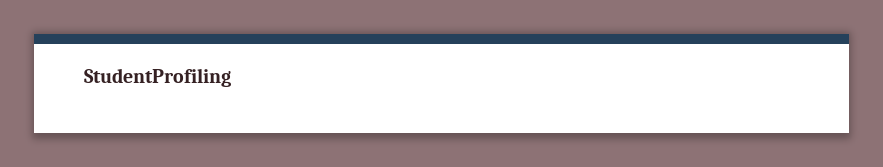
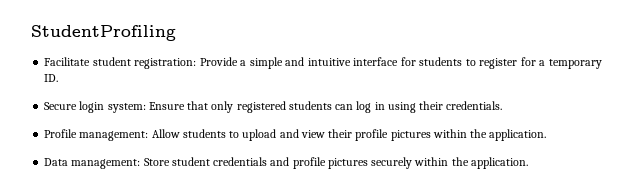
+ Facilitate student registration: Provide a simple and intuitive interface for students to register for a temporary ID.
+ Secure login system: Ensure that only registered students can log in using their credentials.
+ Profile management: Allow students to upload and view their profile pictures within the application.
+ Data management: Store student credentials and profile pictures securely within the application.

